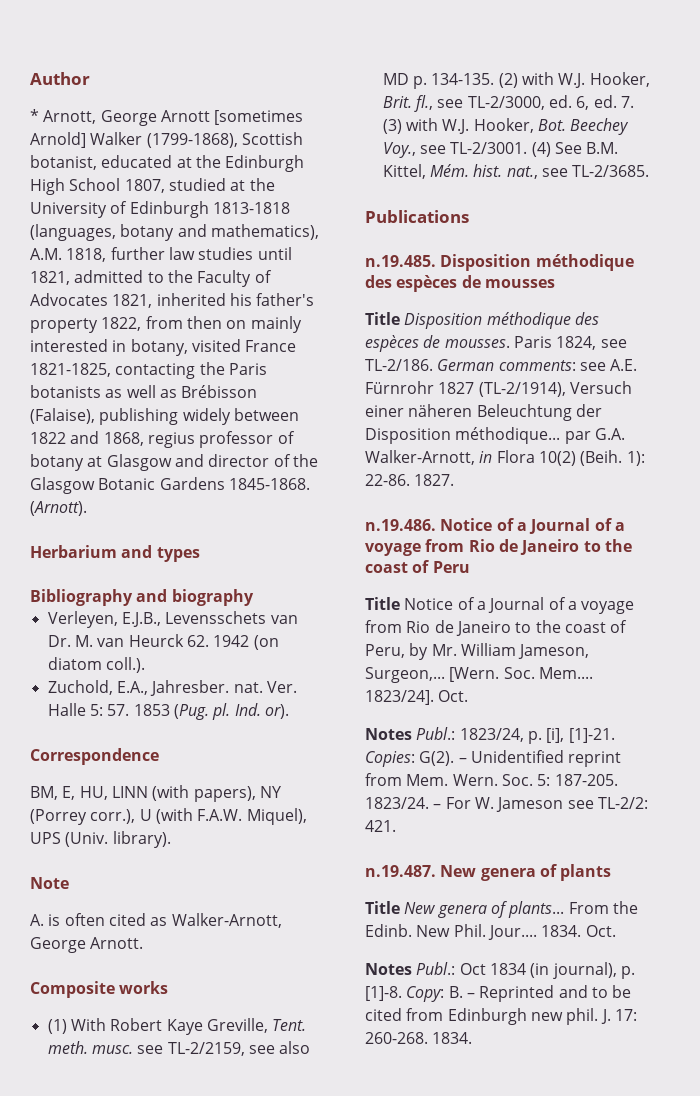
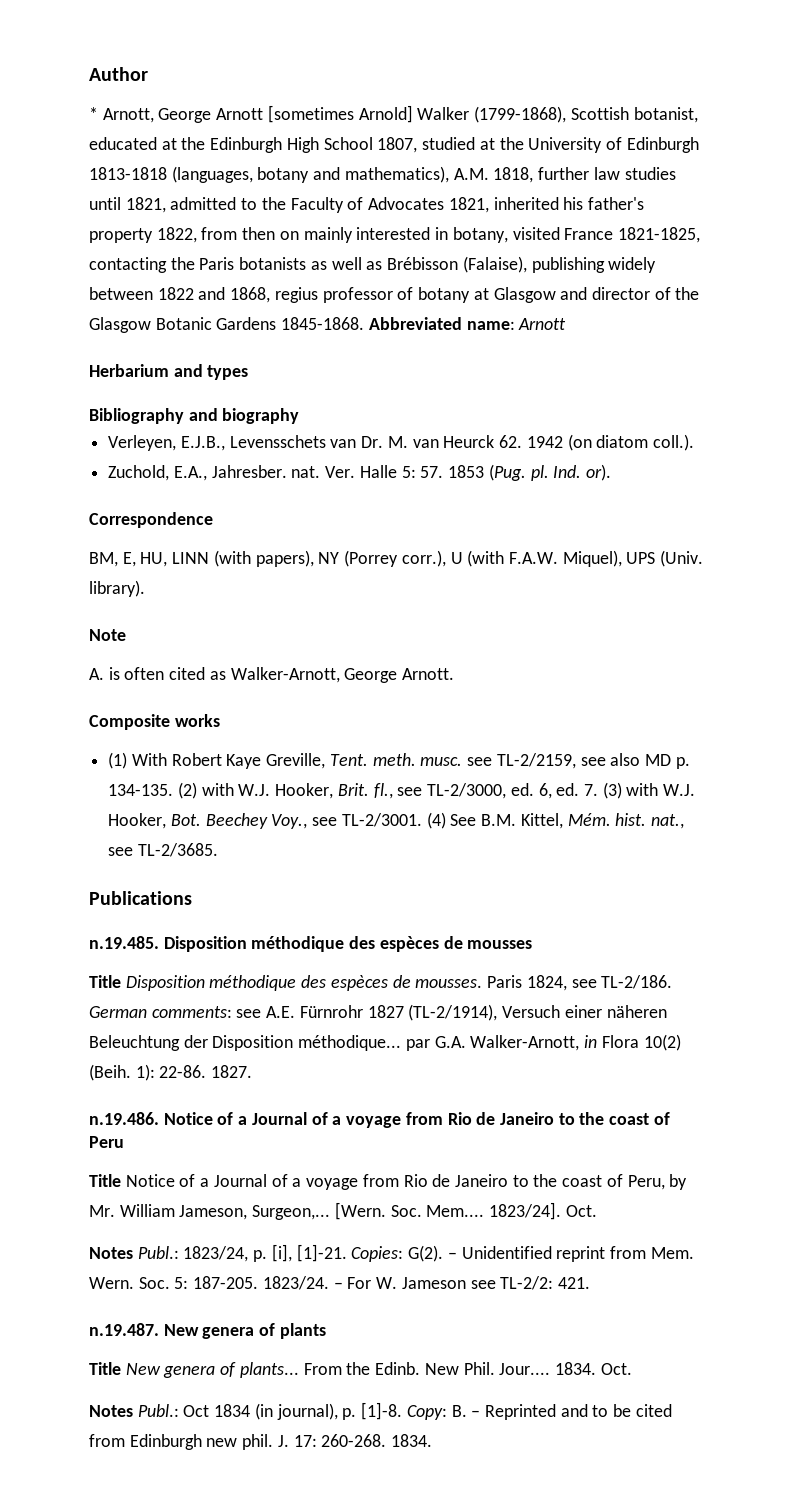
- (Arnott).
+ Abbreviated name: Arnott

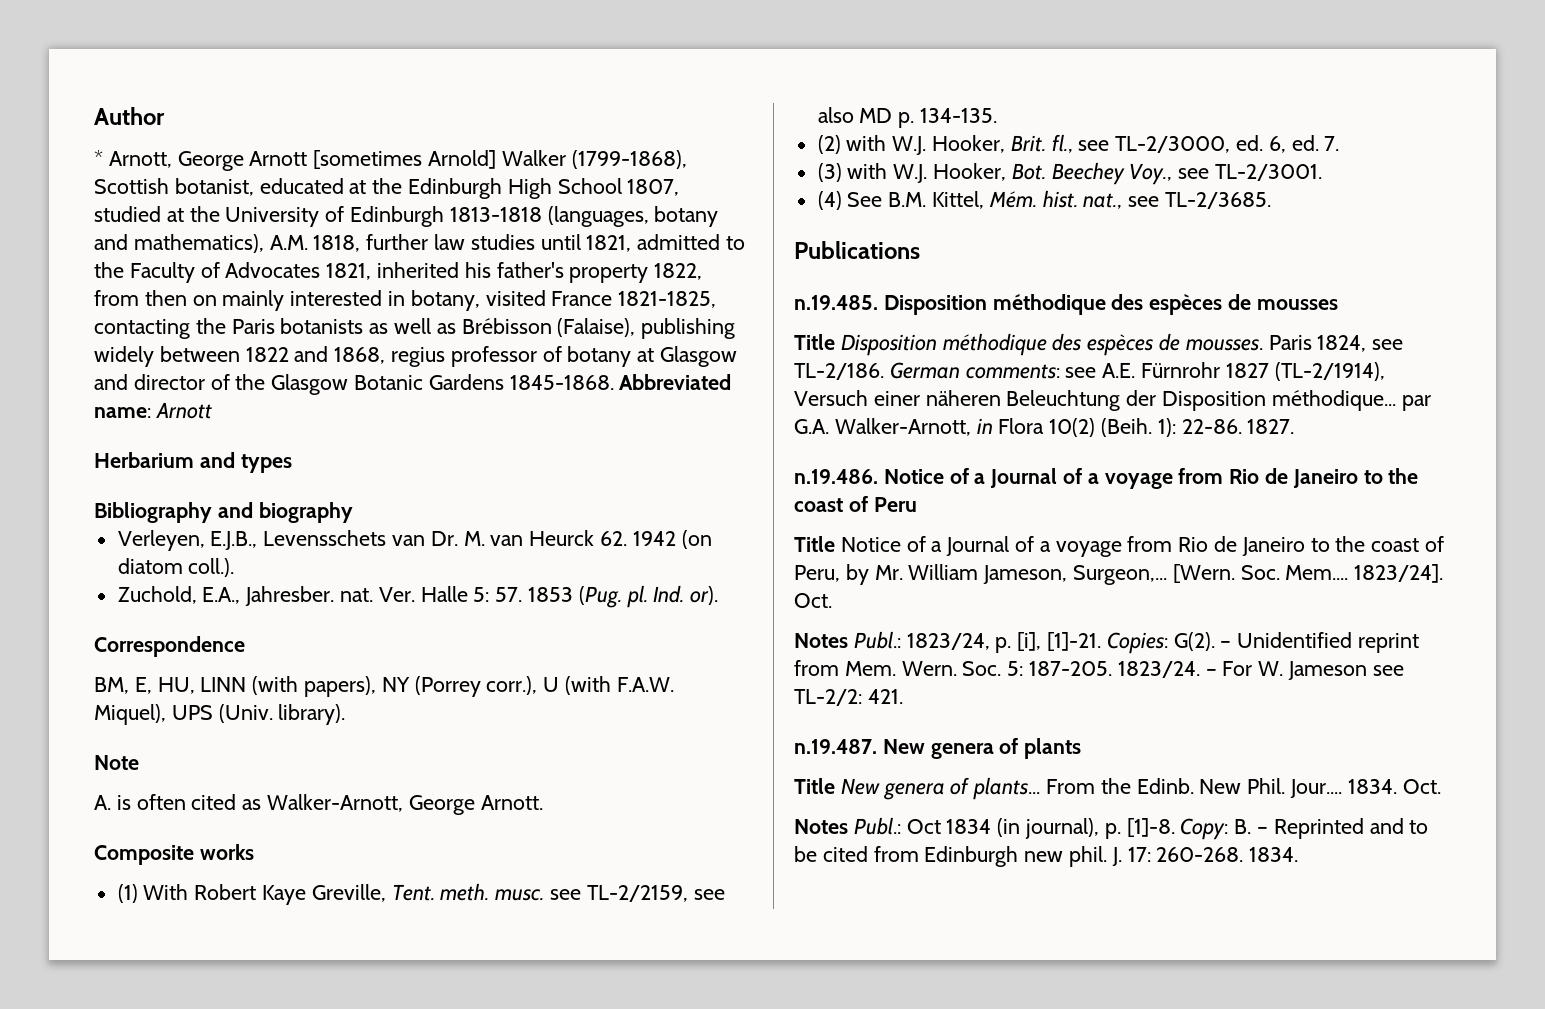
- (1) With Robert Kaye Greville, Tent. meth. musc. see TL-2/2159, see also MD p. 134-135. (2) with W.J. Hooker, Brit. fl., see TL-2/3000, ed. 6, ed. 7. (3) with W.J. Hooker, Bot. Beechey Voy., see TL-2/3001. (4) See B.M. Kittel, Mém. hist. nat., see TL-2/3685.
+ (1) With Robert Kaye Greville, Tent. meth. musc. see TL-2/2159, see also MD p. 134-135.
+ (2) with W.J. Hooker, Brit. fl., see TL-2/3000, ed. 6, ed. 7.
+ (3) with W.J. Hooker, Bot. Beechey Voy., see TL-2/3001.
+ (4) See B.M. Kittel, Mém. hist. nat., see TL-2/3685.

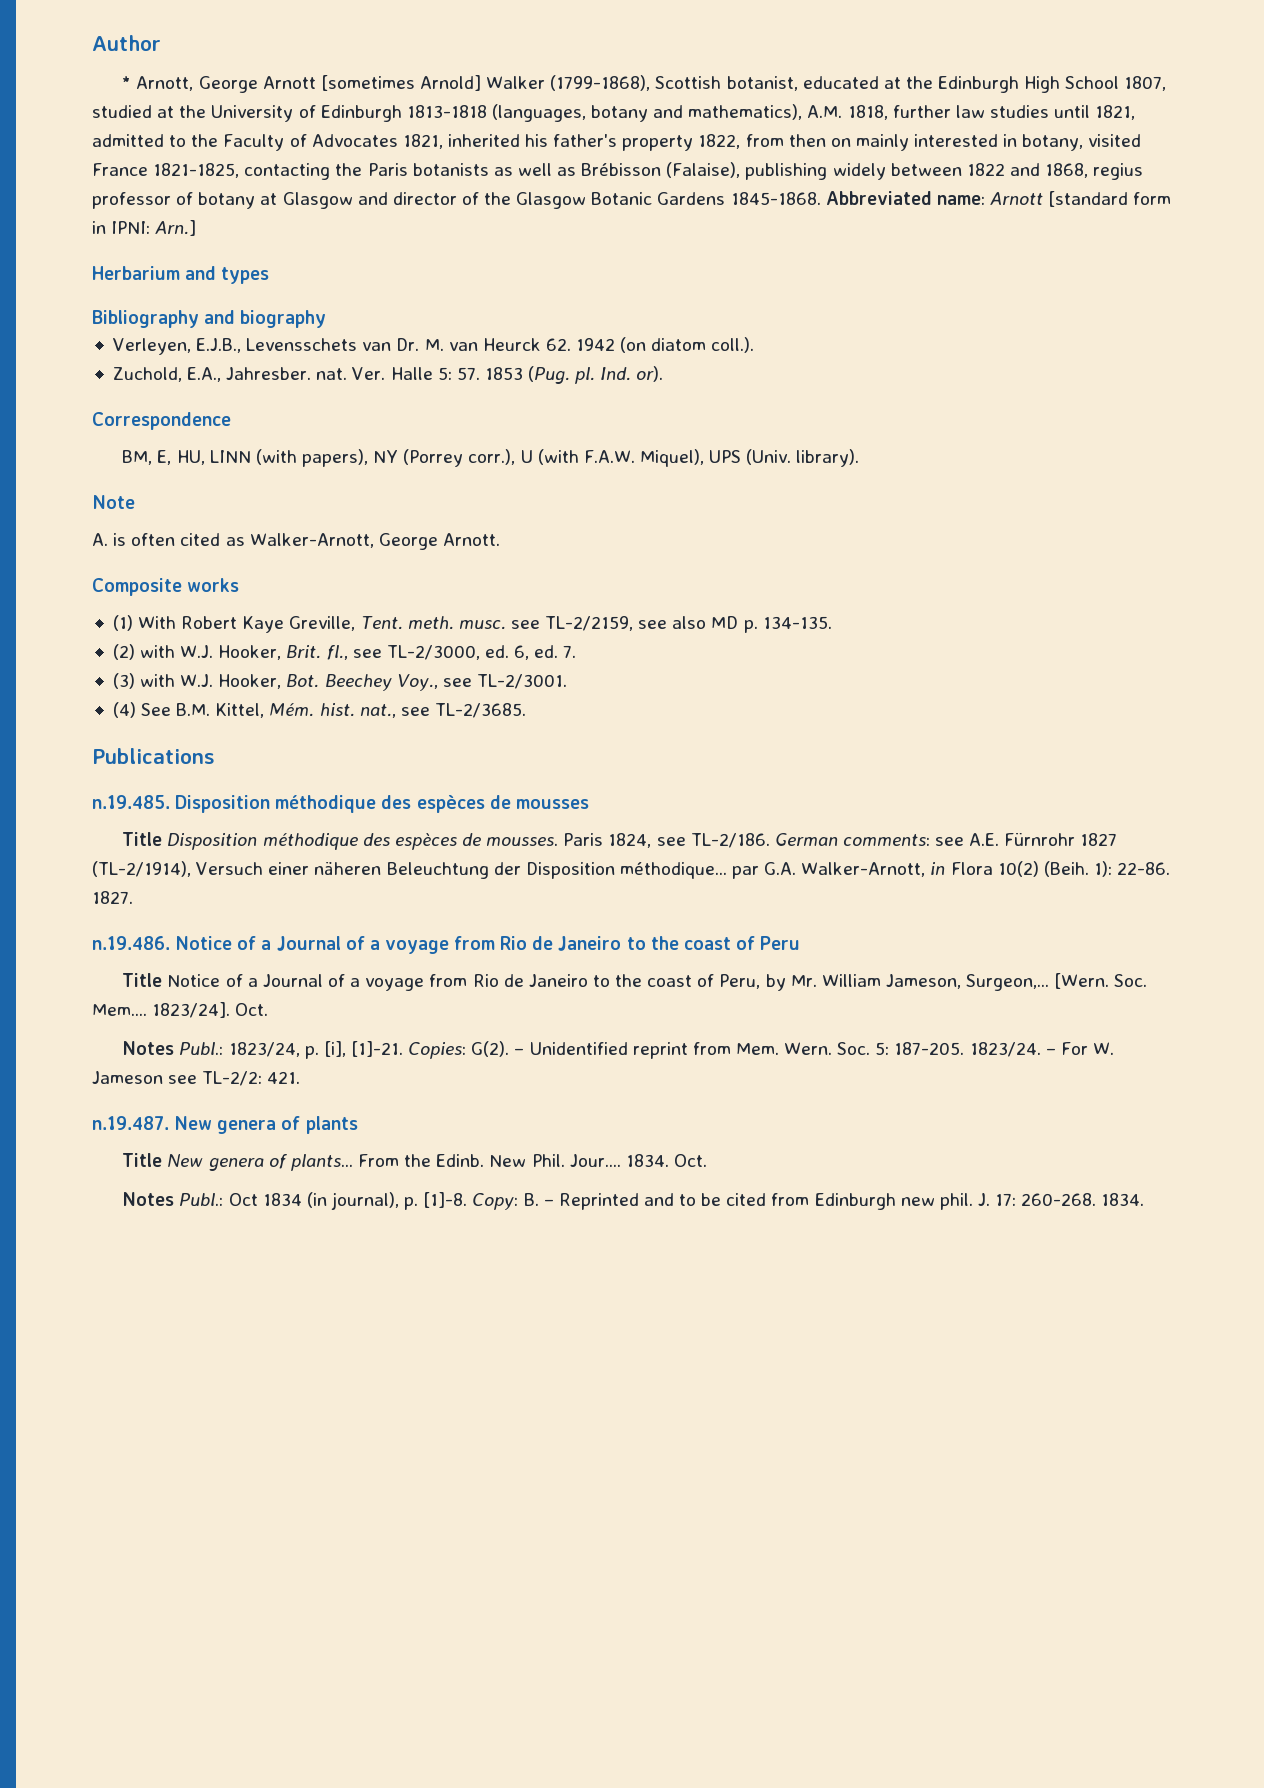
- Abbreviated name: Arnott
+ Abbreviated name: Arnott [standard form in IPNI: Arn.]

